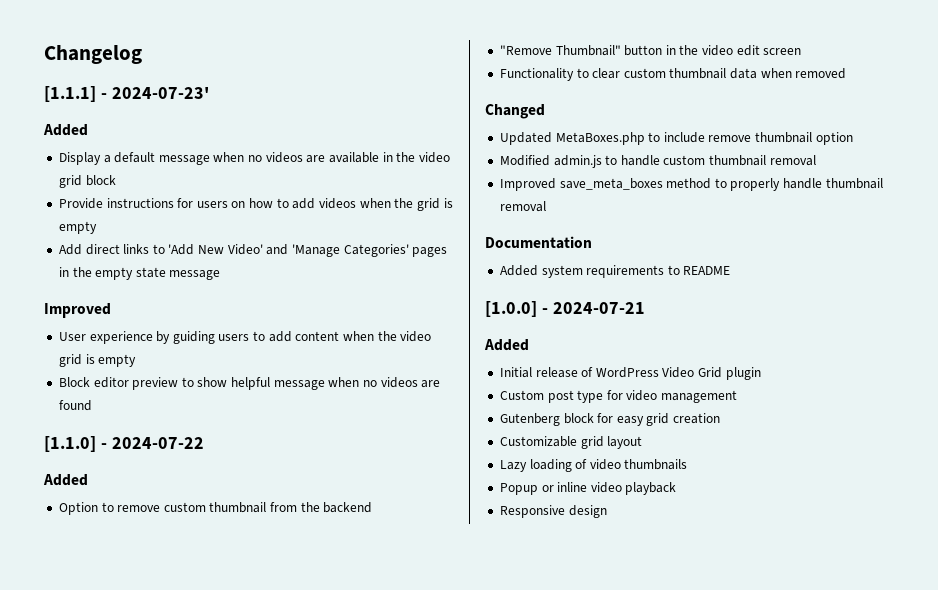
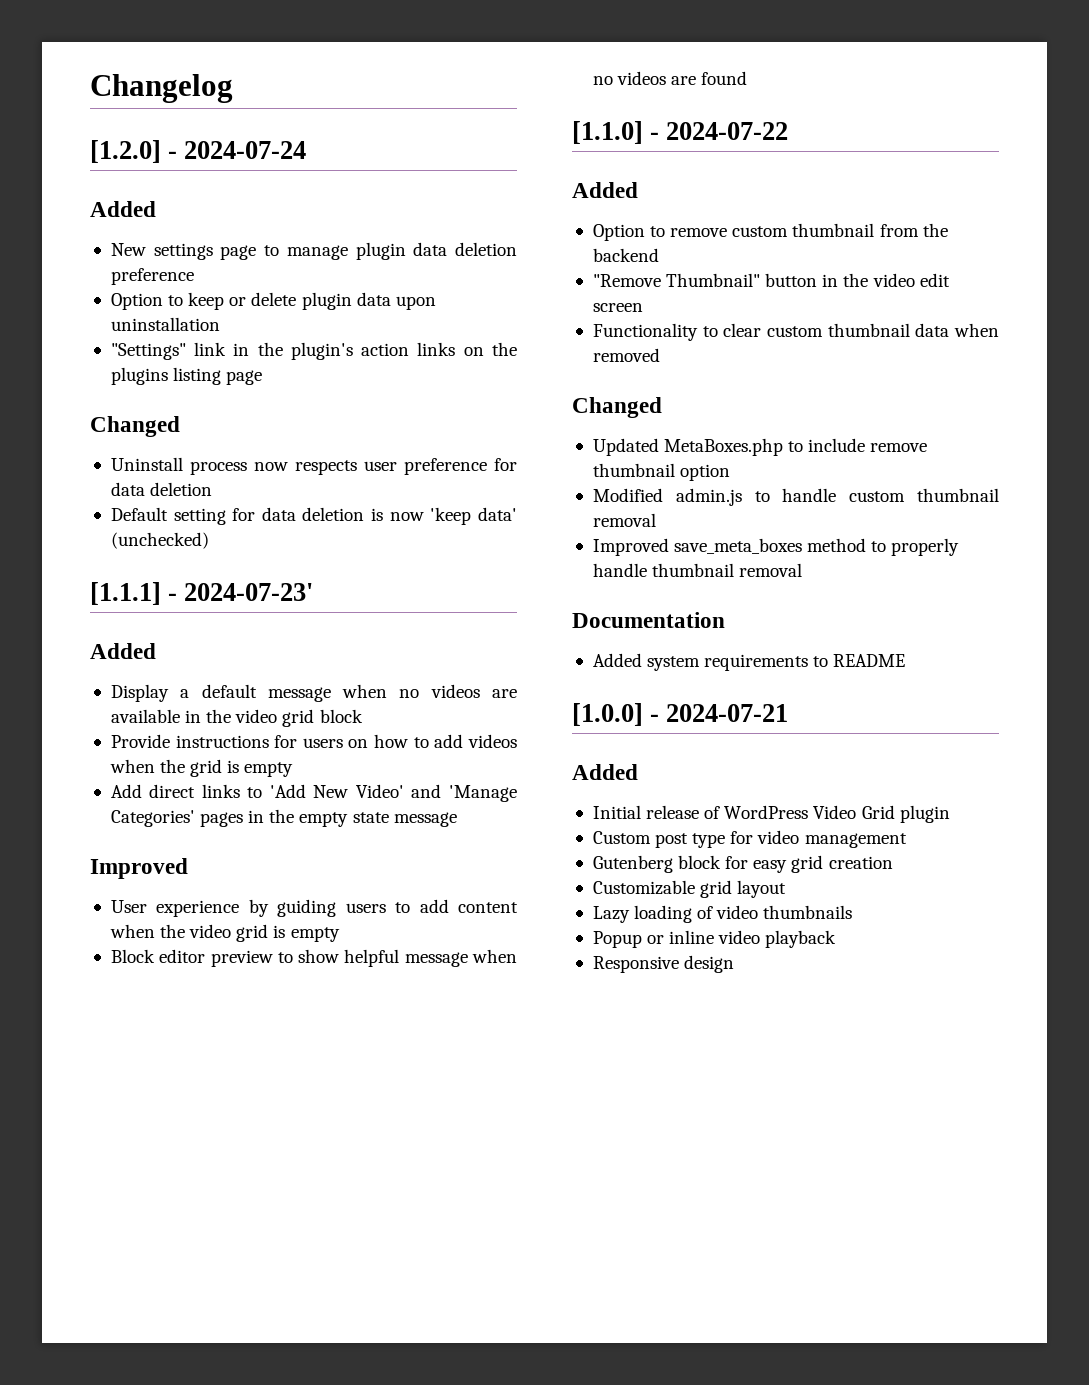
+ [1.2.0] - 2024-07-24
+ Added
+ New settings page to manage plugin data deletion preference
+ Option to keep or delete plugin data upon uninstallation
+ "Settings" link in the plugin's action links on the plugins listing page
+ Changed
+ Uninstall process now respects user preference for data deletion
+ Default setting for data deletion is now 'keep data' (unchecked)

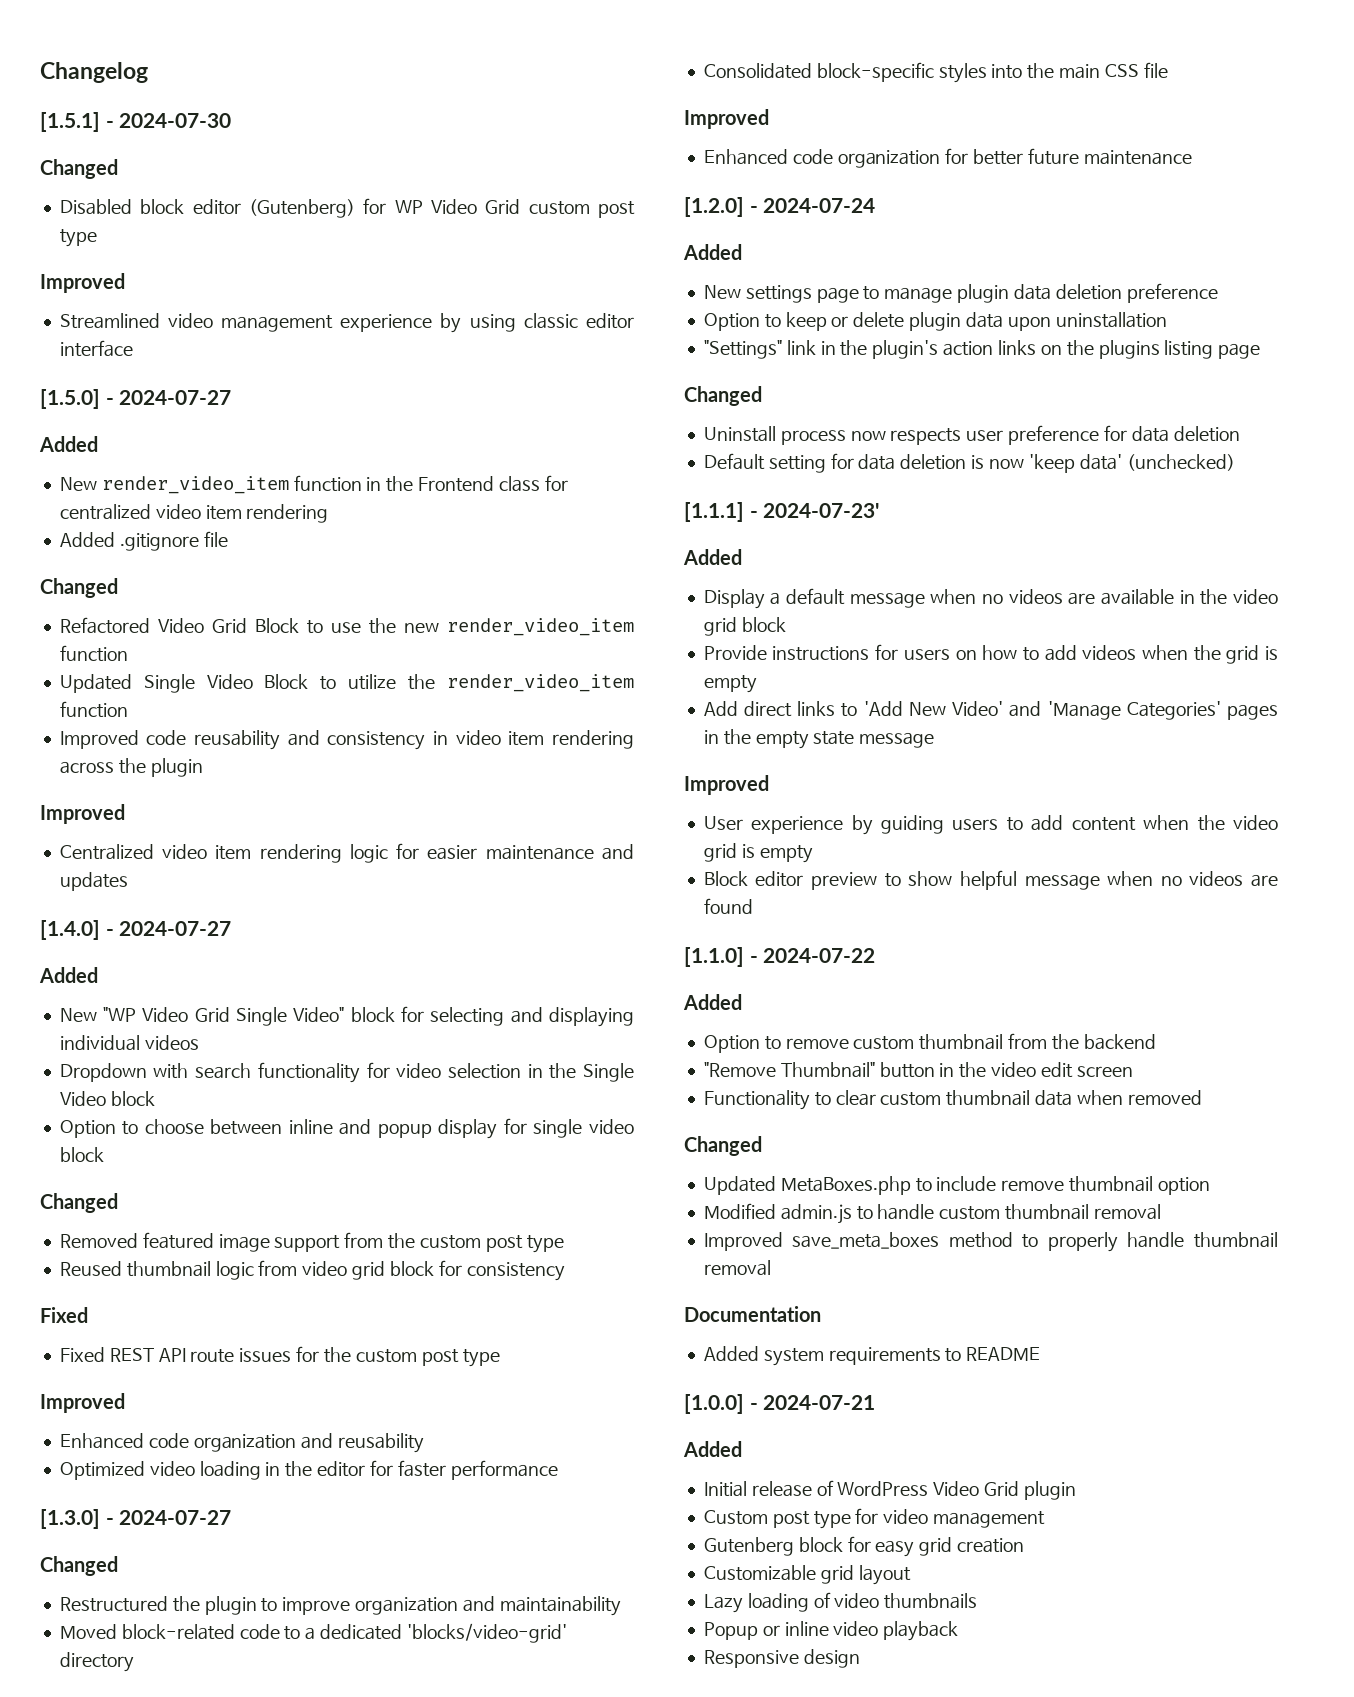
+ [1.5.1] - 2024-07-30
+ Changed
+ Disabled block editor (Gutenberg) for WP Video Grid custom post type
+ Improved
+ Streamlined video management experience by using classic editor interface
+ [1.5.0] - 2024-07-27
+ Added
+ New render_video_item function in the Frontend class for centralized video item rendering
+ Added .gitignore file
+ Changed
+ Refactored Video Grid Block to use the new render_video_item function
+ Updated Single Video Block to utilize the render_video_item function
+ Improved code reusability and consistency in video item rendering across the plugin
+ Improved
+ Centralized video item rendering logic for easier maintenance and updates
+ [1.4.0] - 2024-07-27
+ Added
+ New "WP Video Grid Single Video" block for selecting and displaying individual videos
+ Dropdown with search functionality for video selection in the Single Video block
+ Option to choose between inline and popup display for single video block
+ Changed
+ Removed featured image support from the custom post type
+ Reused thumbnail logic from video grid block for consistency
+ Fixed
+ Fixed REST API route issues for the custom post type
+ Improved
+ Enhanced code organization and reusability
+ Optimized video loading in the editor for faster performance
+ [1.3.0] - 2024-07-27
+ Changed
+ Restructured the plugin to improve organization and maintainability
+ Moved block-related code to a dedicated 'blocks/video-grid' directory
+ Consolidated block-specific styles into the main CSS file
+ Improved
+ Enhanced code organization for better future maintenance

